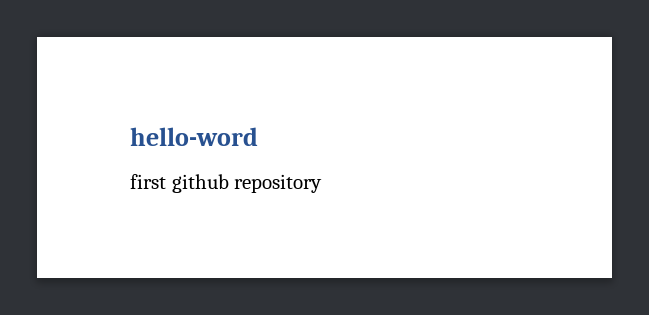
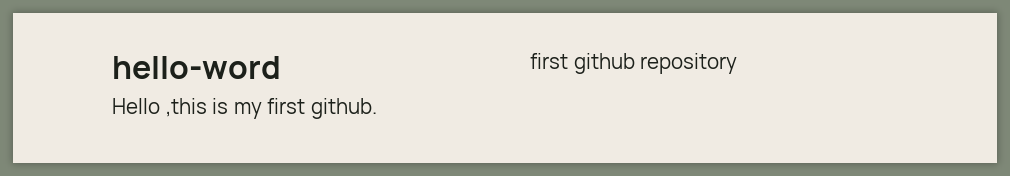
+ Hello ,this is my first github.

